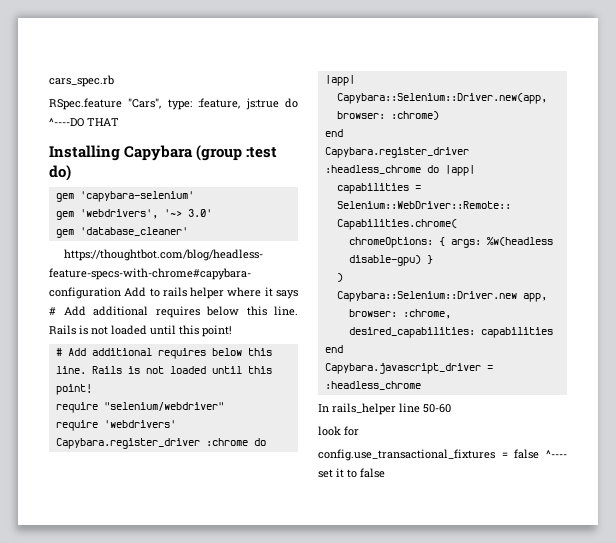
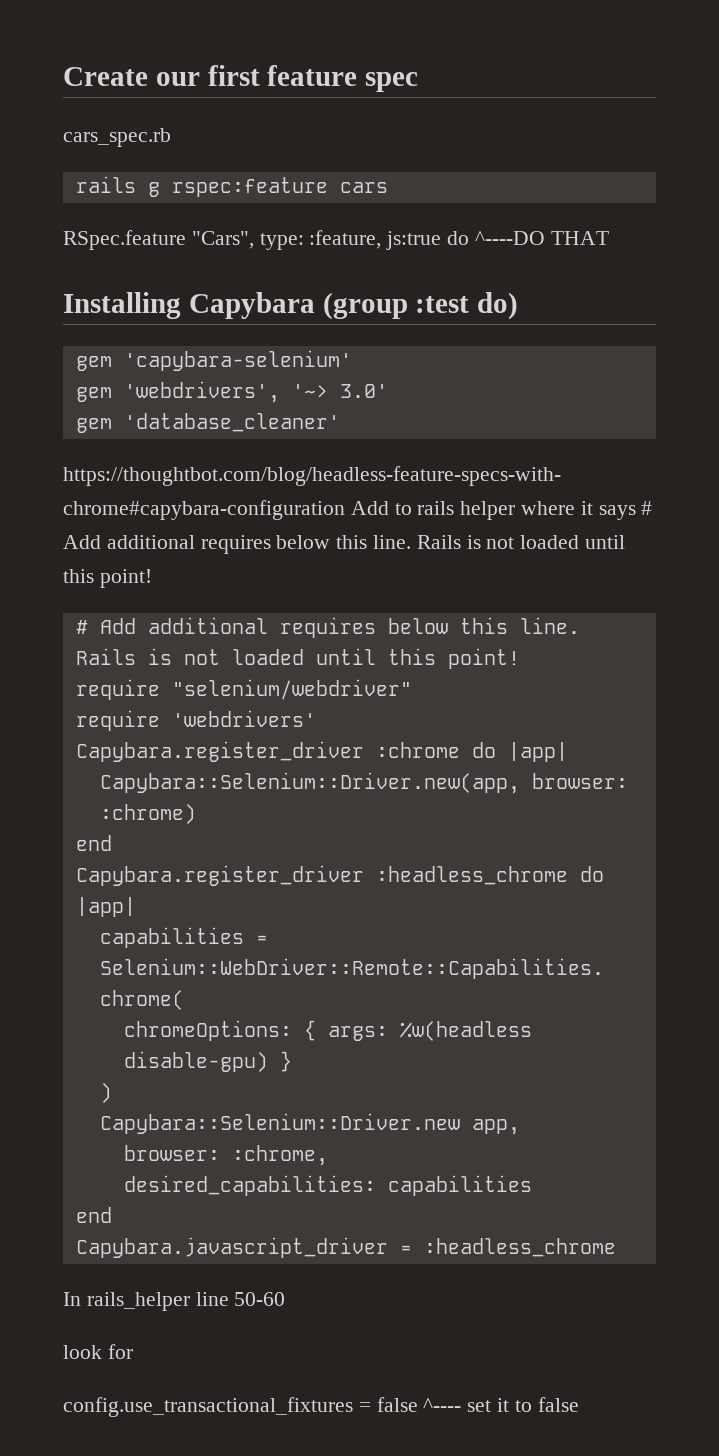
+ Create our first feature spec
  cars_spec.rb
+ rails g rspec:feature cars

